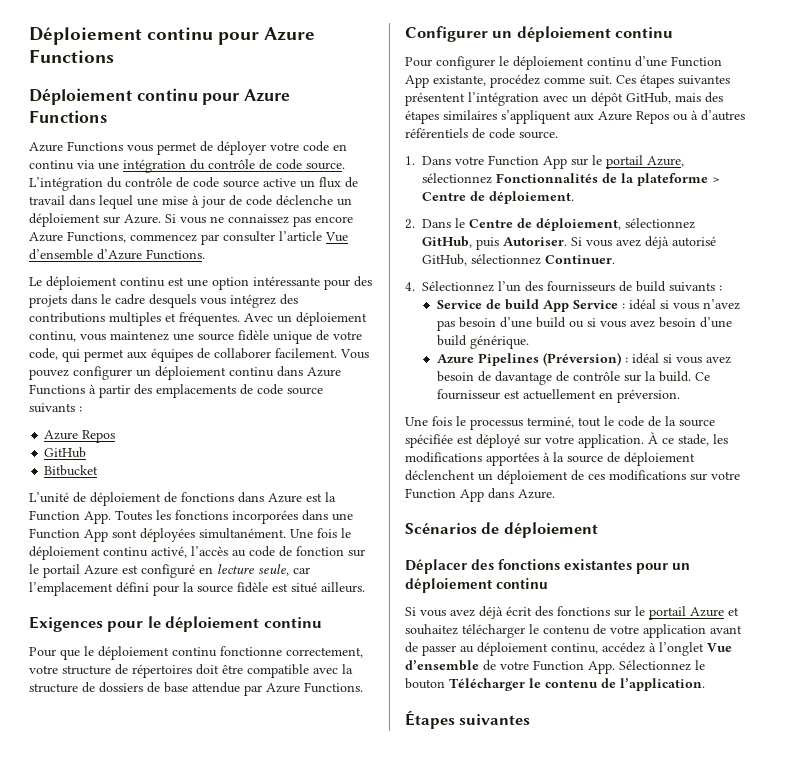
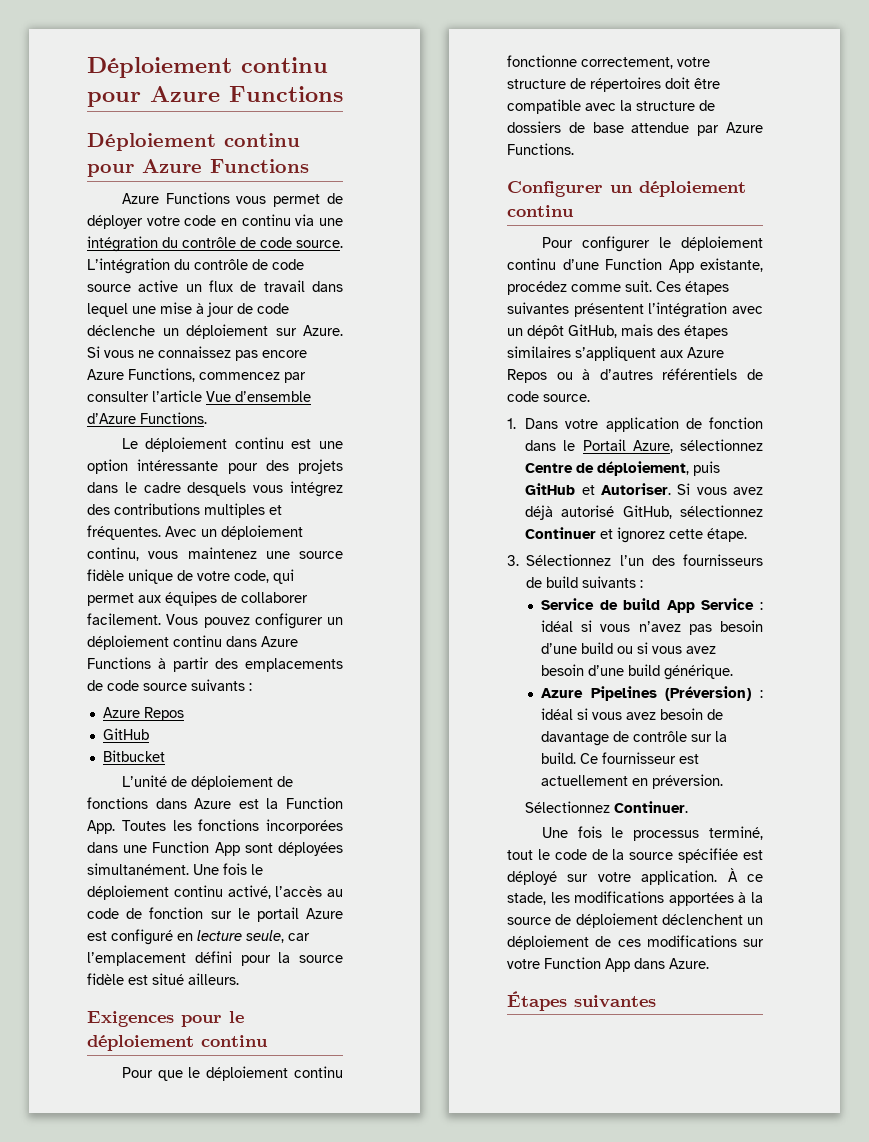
- 1. Dans votre Function App sur le portail Azure, sélectionnez Fonctionnalités de la plateforme > Centre de déploiement.
- 2. Dans le Centre de déploiement, sélectionnez GitHub, puis Autoriser.
+ 1. Dans votre application de fonction dans le Portail Azure, sélectionnez Centre de déploiement, puis GitHub et Autoriser.
- Si vous avez déjà autorisé GitHub, sélectionnez Continuer.
- 4. Sélectionnez l’un des fournisseurs de build suivants :
+ Si vous avez déjà autorisé GitHub, sélectionnez Continuer et ignorez cette étape.
+ 3. Sélectionnez l’un des fournisseurs de build suivants :
+ Sélectionnez Continuer.
- Scénarios de déploiement
- Déplacer des fonctions existantes pour un déploiement continu
- Si vous avez déjà écrit des fonctions sur le portail Azure et souhaitez télécharger le contenu de votre application avant de passer au déploiement continu, accédez à l’onglet Vue d’ensemble de votre Function App. Sélectionnez le bouton Télécharger le contenu de l’application.

